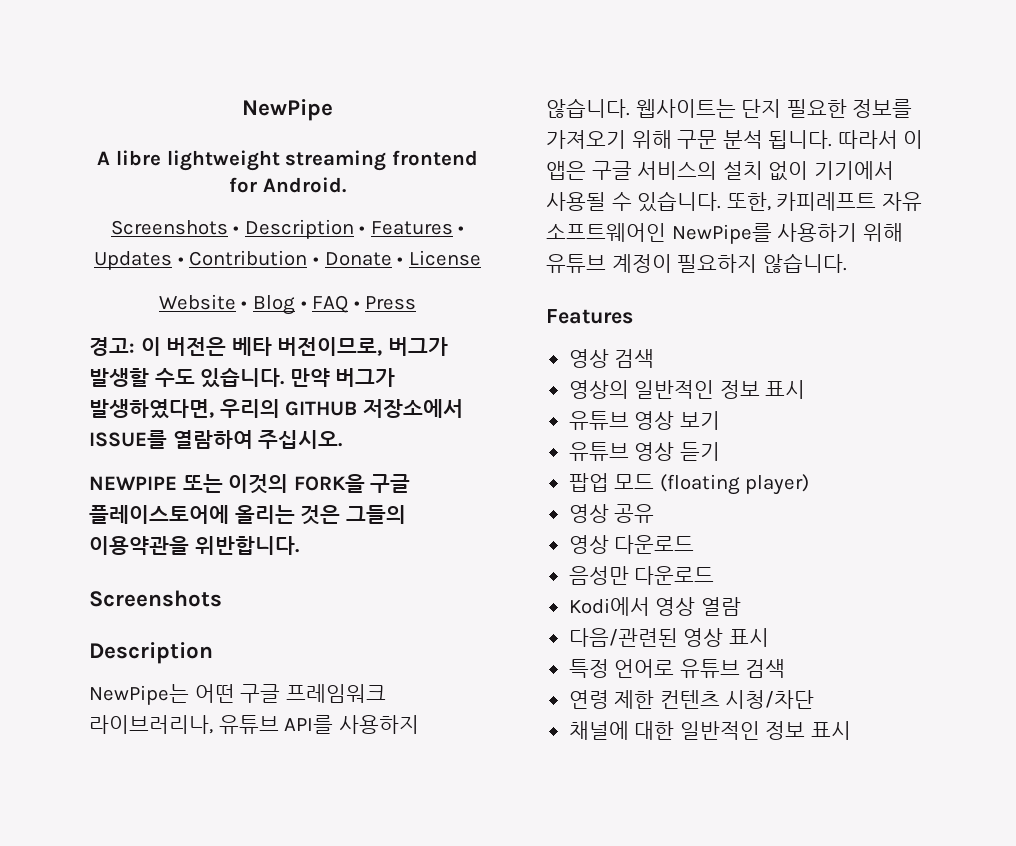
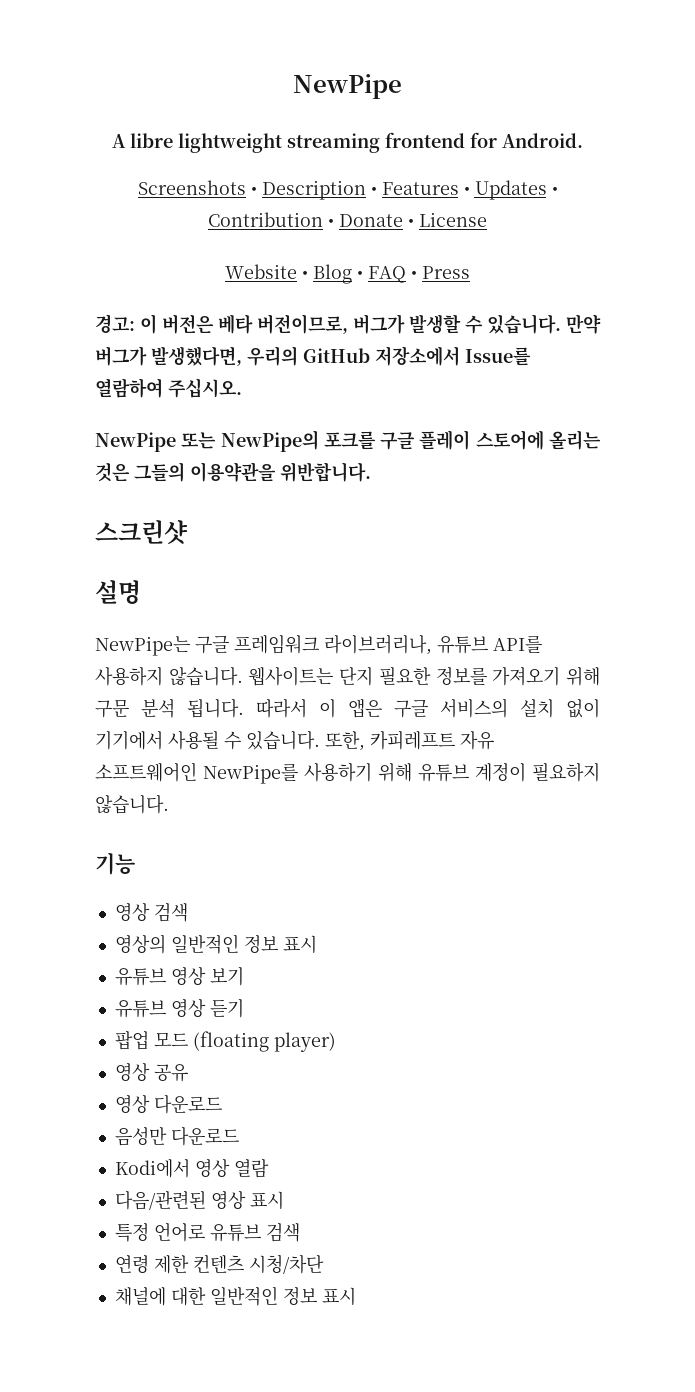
- 경고: 이 버전은 베타 버전이므로, 버그가 발생할 수도 있습니다.
+ 경고: 이 버전은 베타 버전이므로, 버그가 발생할 수 있습니다.
- 만약 버그가 발생하였다면, 우리의 GITHUB 저장소에서 ISSUE를 열람하여 주십시오.
- NEWPIPE 또는 이것의 FORK을 구글 플레이스토어에 올리는 것은 그들의 이용약관을 위반합니다.
- Screenshots
- Description
+ 만약 버그가 발생했다면, 우리의 GitHub 저장소에서 Issue를 열람하여 주십시오.
+ NewPipe 또는 NewPipe의 포크를 구글 플레이 스토어에 올리는 것은 그들의 이용약관을 위반합니다.
+ 스크린샷
+ 설명
- NewPipe는 어떤 구글 프레임워크 라이브러리나, 유튜브 API를 사용하지 않습니다.
+ NewPipe는 구글 프레임워크 라이브러리나, 유튜브 API를 사용하지 않습니다.
  또한, 카피레프트 자유 소프트웨어인 NewPipe를 사용하기 위해 유튜브 계정이 필요하지 않습니다.
- Features
+ 기능

